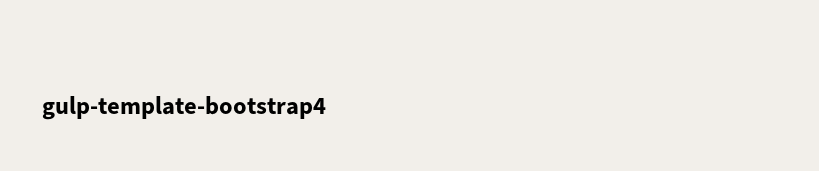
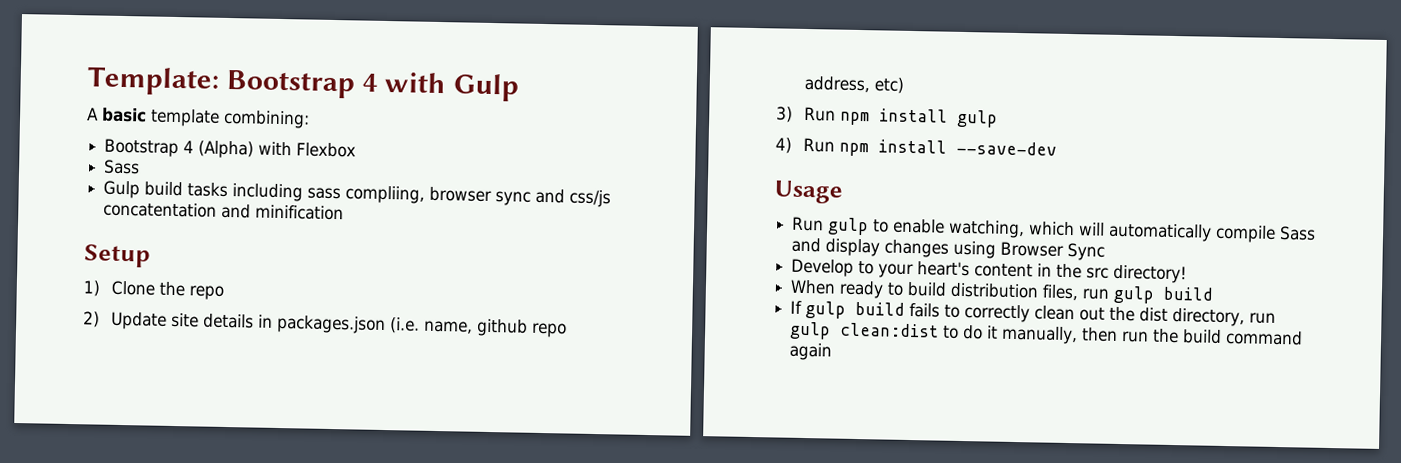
- gulp-template-bootstrap4
+ Template: Bootstrap 4 with Gulp
+ A basic template combining:
+ Bootstrap 4 (Alpha) with Flexbox
+ Sass
+ Gulp build tasks including sass compliing, browser sync and css/js concatentation and minification
+ Setup
+ 1) Clone the repo
+ 2) Update site details in packages.json (i.e. name, github repo address, etc)
+ 3) Run npm install gulp
+ 4) Run npm install --save-dev
+ Usage
+ Run gulp to enable watching, which will automatically compile Sass and display changes using Browser Sync
+ Develop to your heart's content in the src directory!
+ When ready to build distribution files, run gulp build
+ If gulp build fails to correctly clean out the dist directory, run gulp clean:dist to do it manually, then run the build command again

